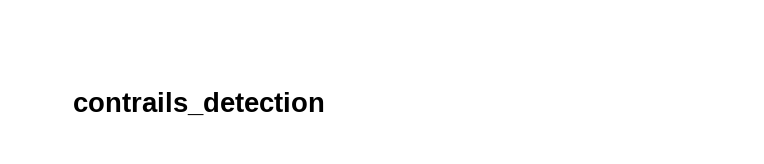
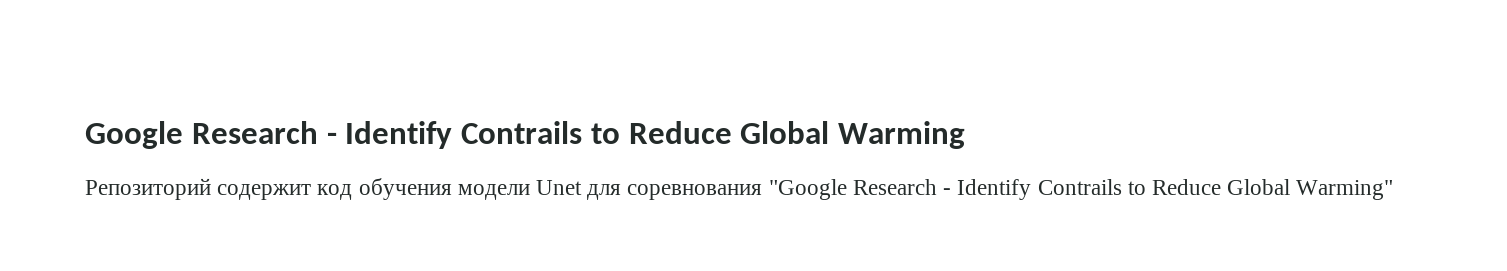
- contrails_detection
+ Google Research - Identify Contrails to Reduce Global Warming
+ Репозиторий содержит код обучения модели Unet для соревнования "Google Research - Identify Contrails to Reduce Global Warming"

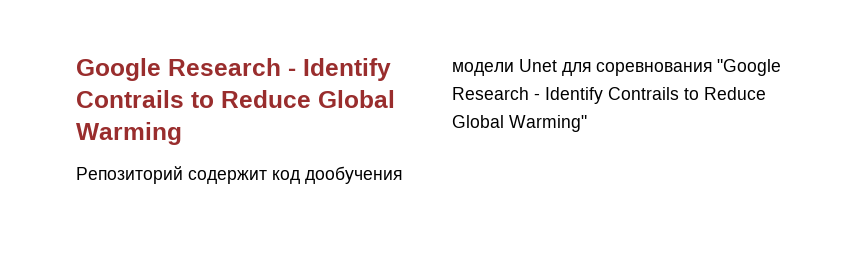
- Репозиторий содержит код обучения модели Unet для соревнования "Google Research - Identify Contrails to Reduce Global Warming"
+ Репозиторий содержит код дообучения модели Unet для соревнования "Google Research - Identify Contrails to Reduce Global Warming"

